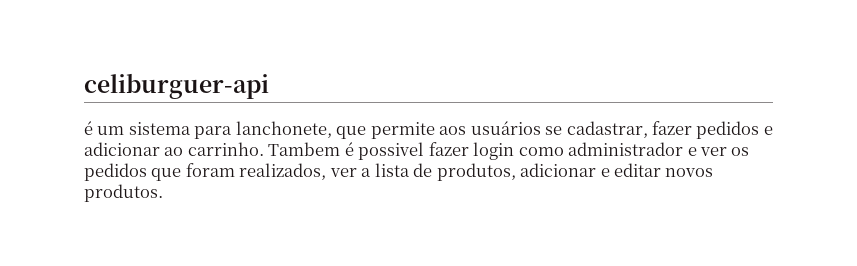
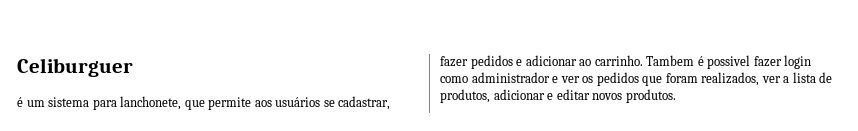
- celiburguer-api
+ Celiburguer

